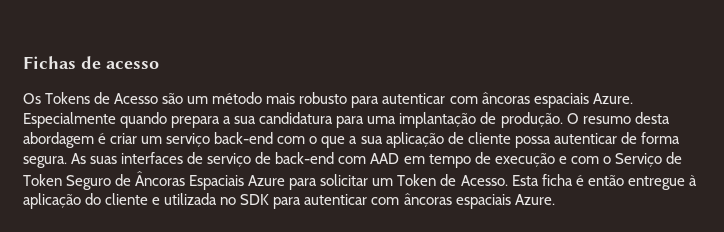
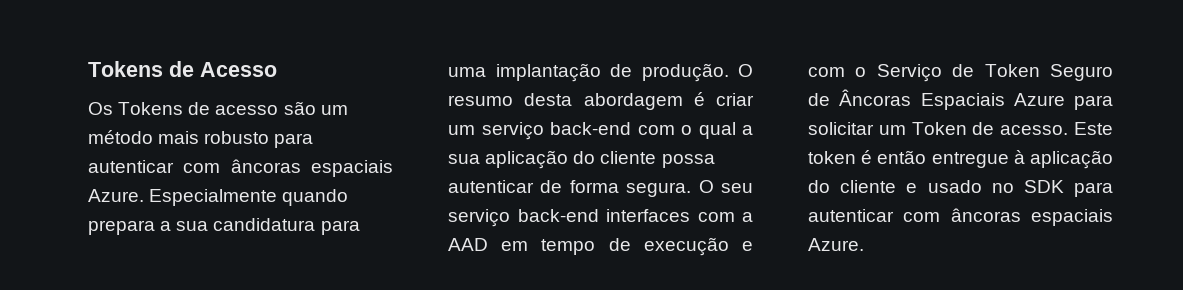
- Fichas de acesso
+ Tokens de Acesso
- Os Tokens de Acesso são um método mais robusto para autenticar com âncoras espaciais Azure.
+ Os Tokens de acesso são um método mais robusto para autenticar com âncoras espaciais Azure.
- O resumo desta abordagem é criar um serviço back-end com o que a sua aplicação de cliente possa autenticar de forma segura.
+ O resumo desta abordagem é criar um serviço back-end com o qual a sua aplicação do cliente possa autenticar de forma segura.
- As suas interfaces de serviço de back-end com AAD em tempo de execução e com o Serviço de Token Seguro de Âncoras Espaciais Azure para solicitar um Token de Acesso. Esta ficha é então entregue à aplicação do cliente e utilizada no SDK para autenticar com âncoras espaciais Azure.
+ O seu serviço back-end interfaces com a AAD em tempo de execução e com o Serviço de Token Seguro de Âncoras Espaciais Azure para solicitar um Token de acesso. Este token é então entregue à aplicação do cliente e usado no SDK para autenticar com âncoras espaciais Azure.

